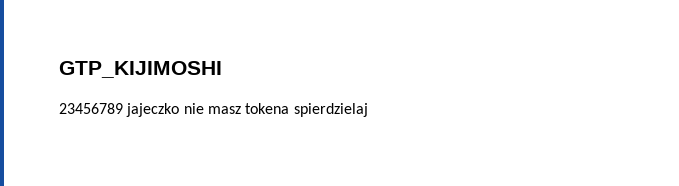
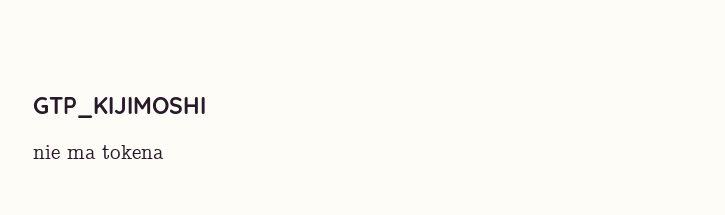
- 23456789 jajeczko nie masz tokena spierdzielaj
+ nie ma tokena

